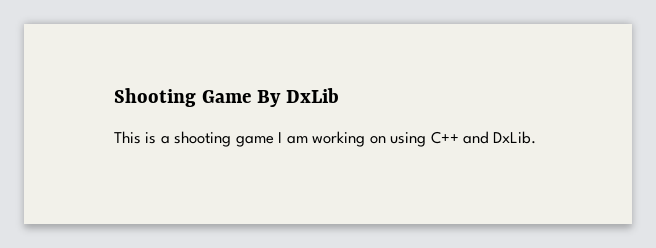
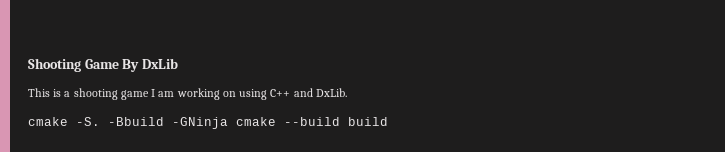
+ cmake -S. -Bbuild -GNinja cmake --build build

